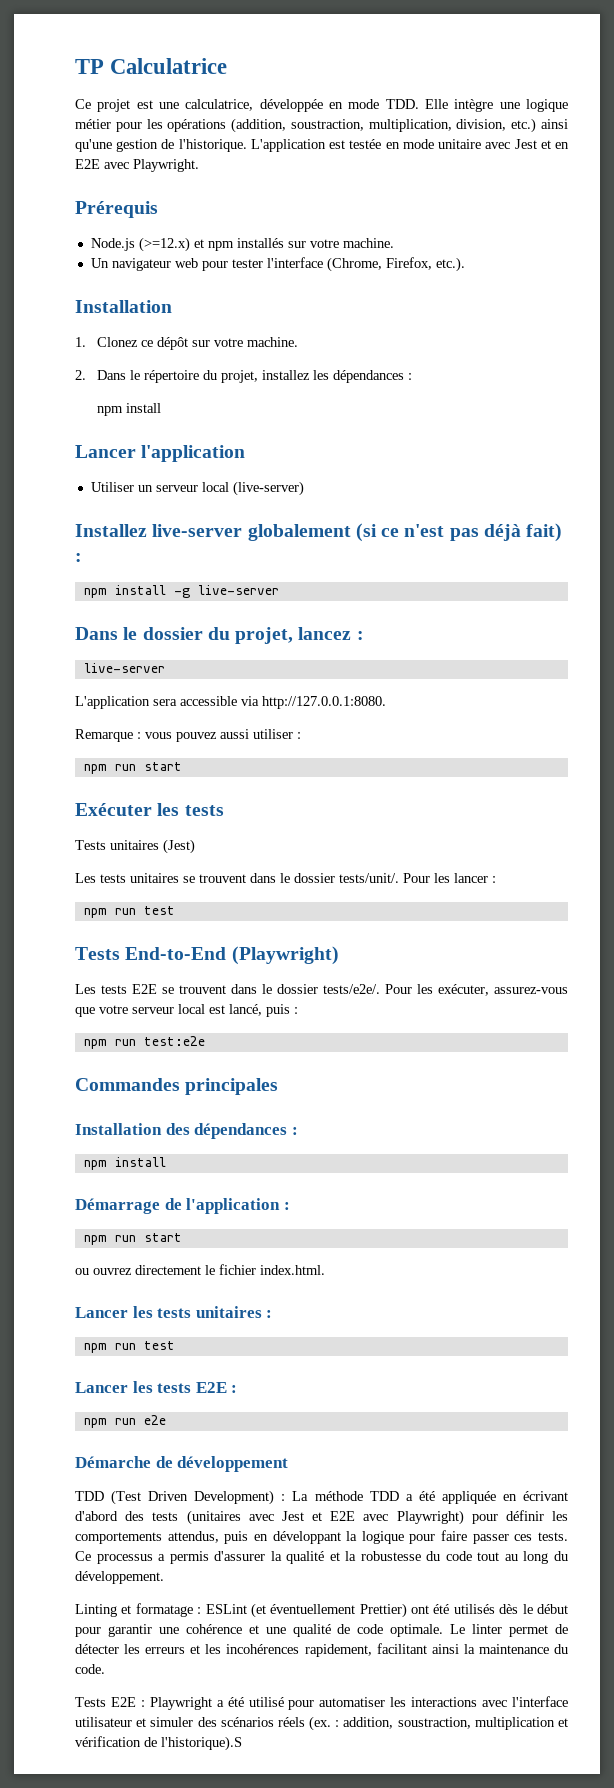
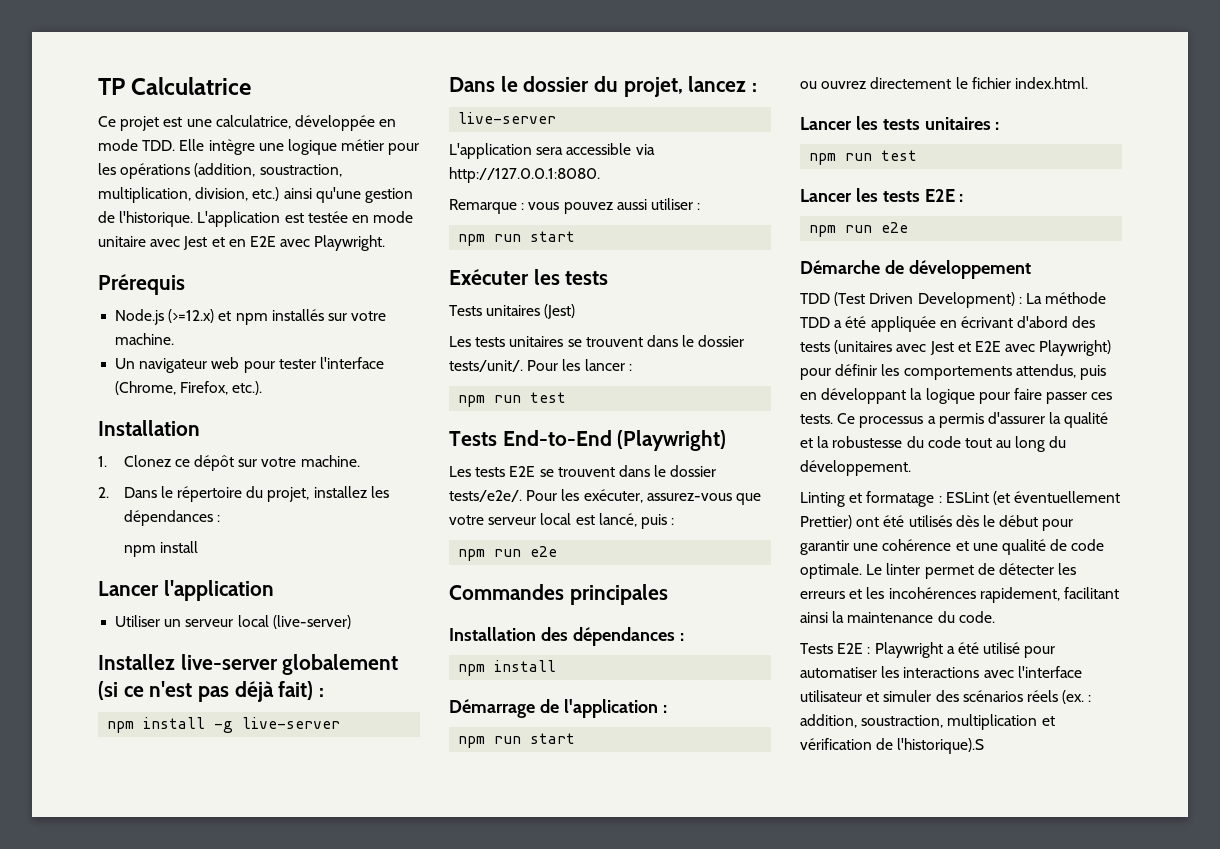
  Pour les exécuter, assurez-vous que votre serveur local est lancé, puis :
- npm run test:e2e
+ npm run e2e

